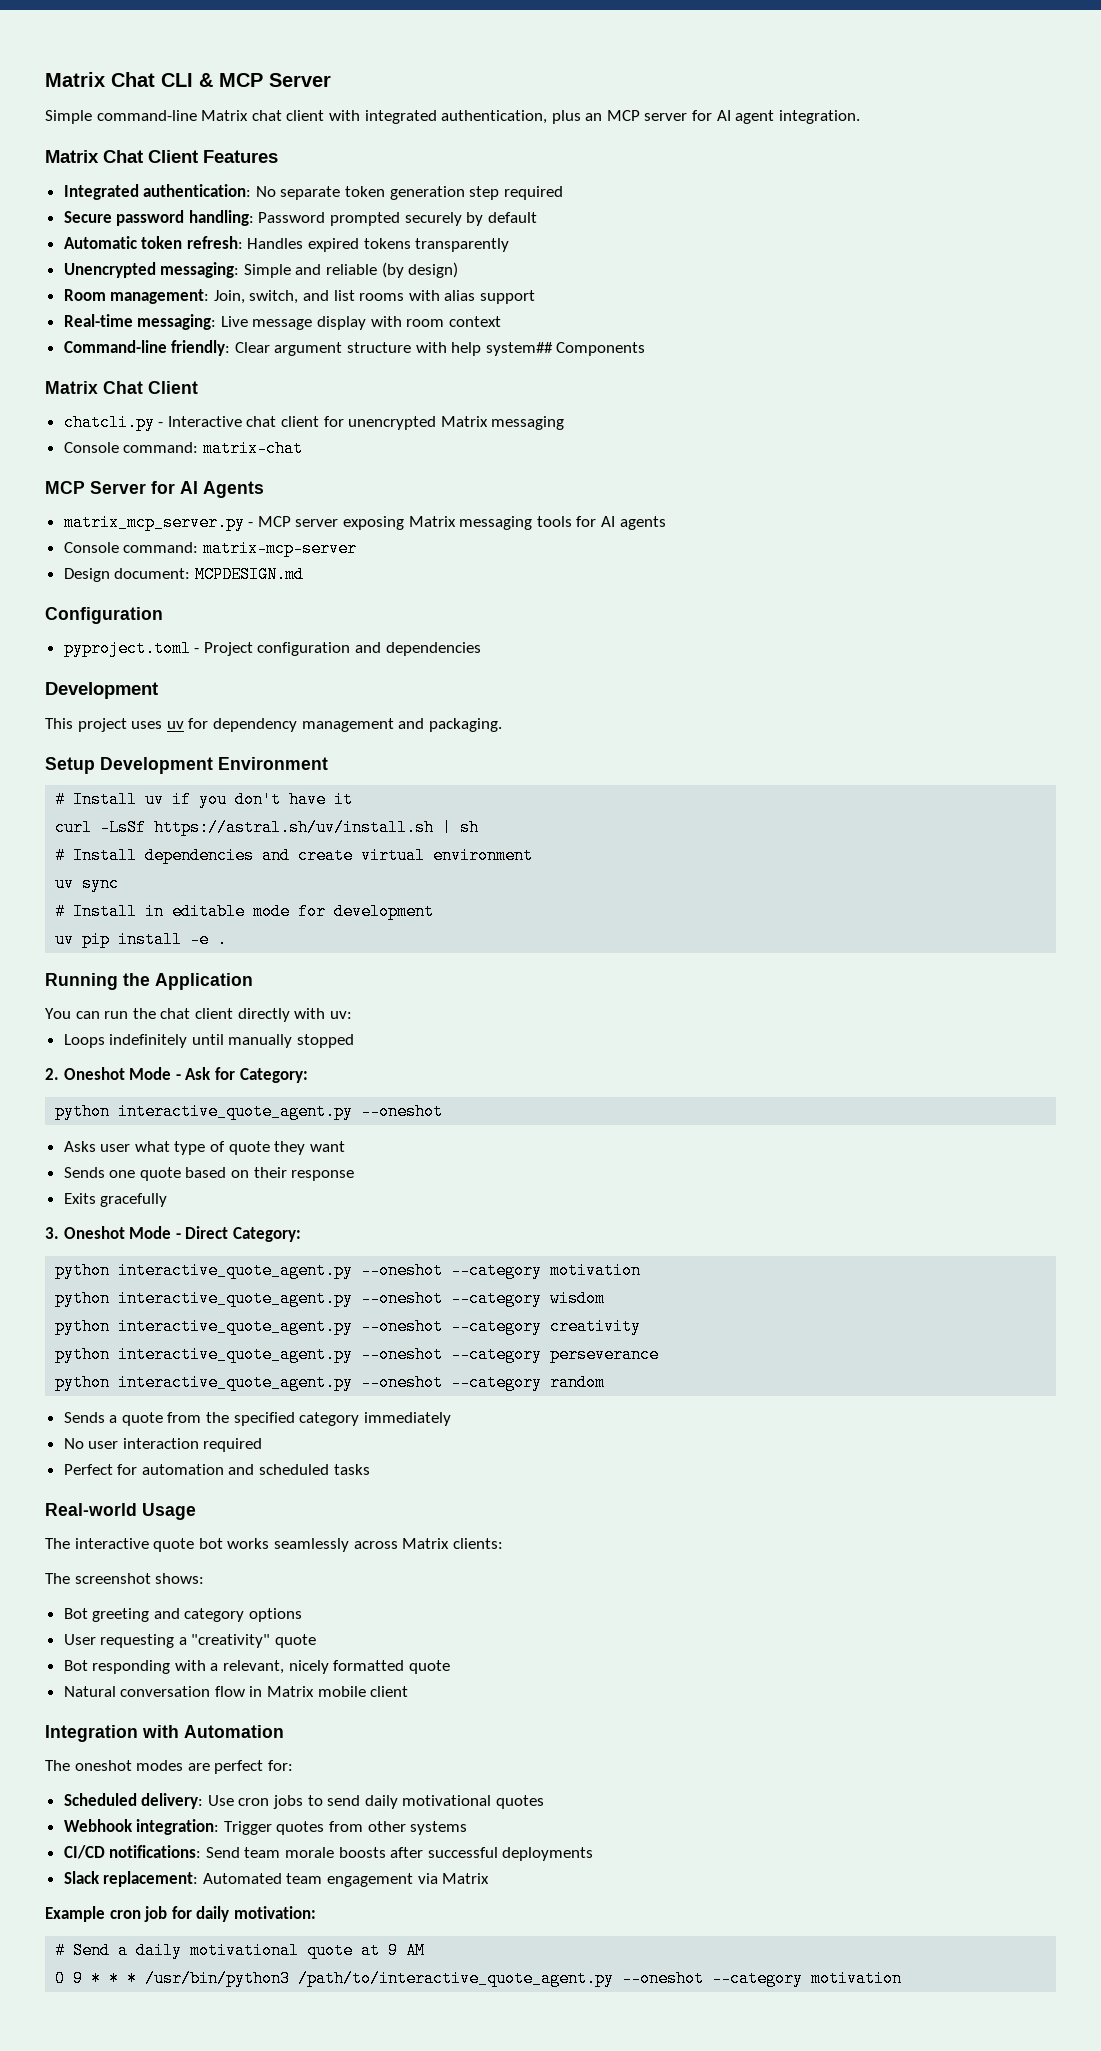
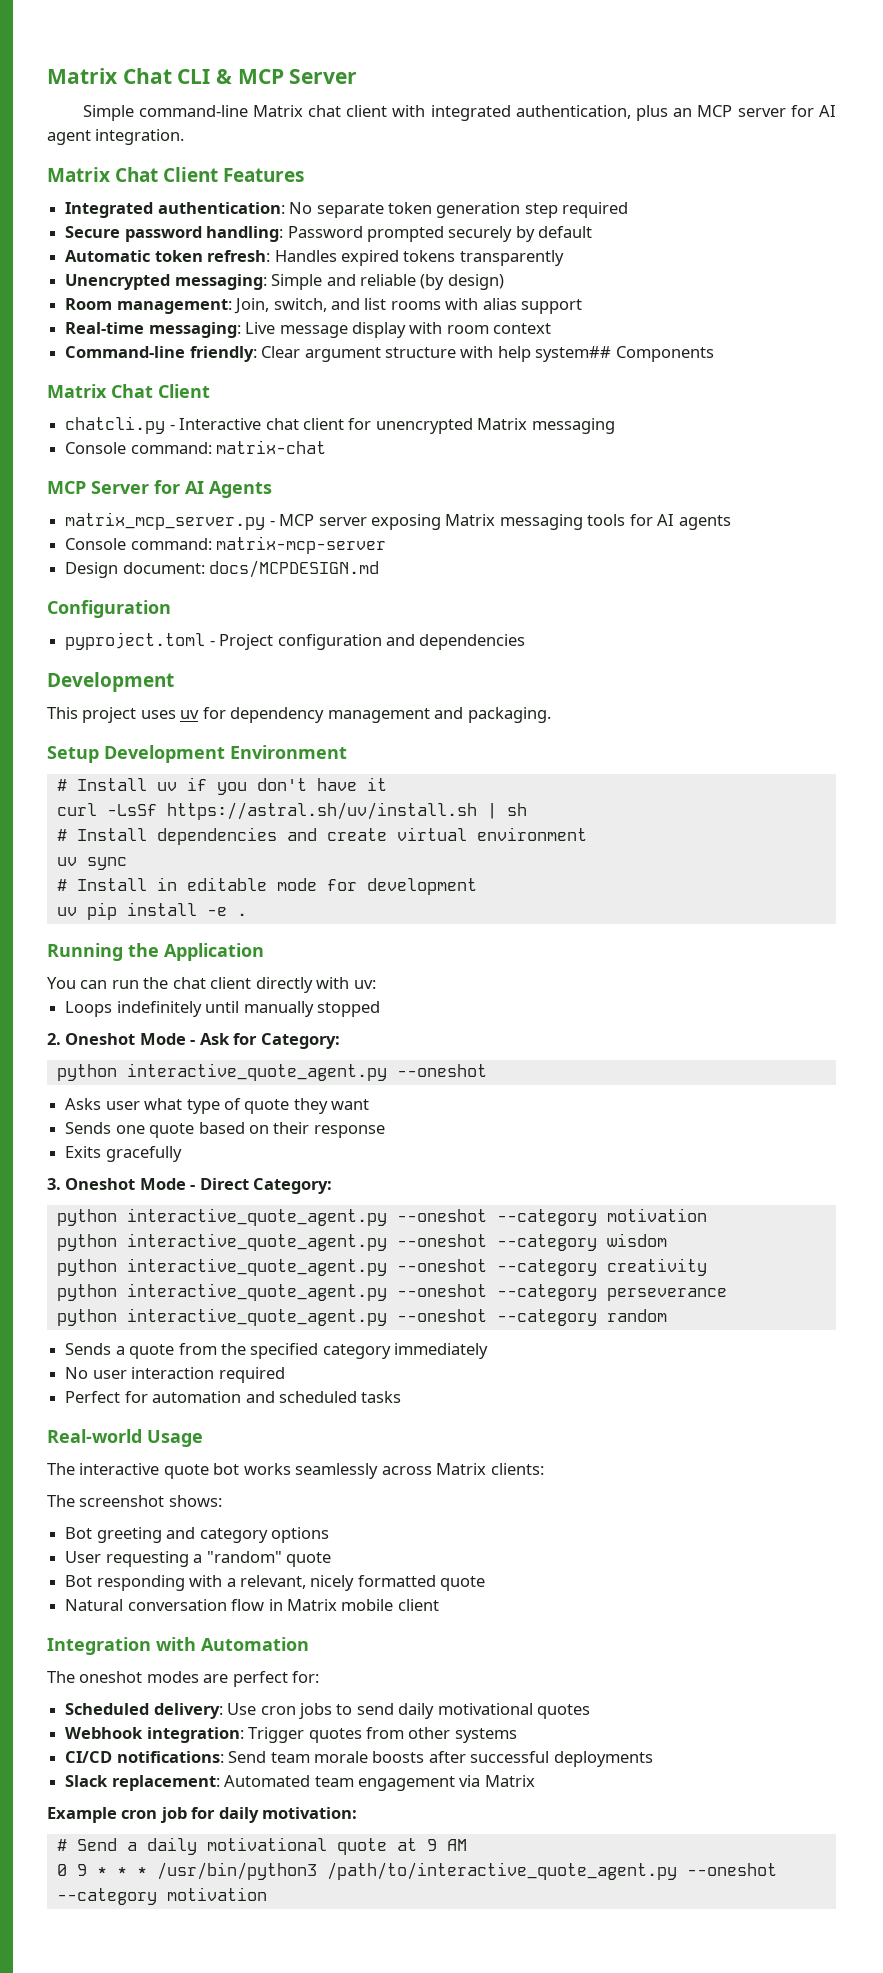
- Design document: MCPDESIGN.md
+ Design document: docs/MCPDESIGN.md
- User requesting a "creativity" quote
+ User requesting a "random" quote

